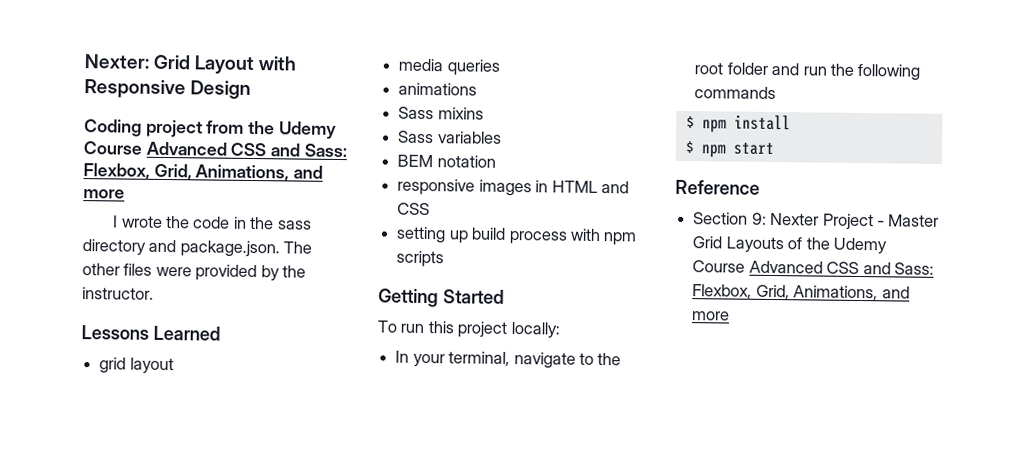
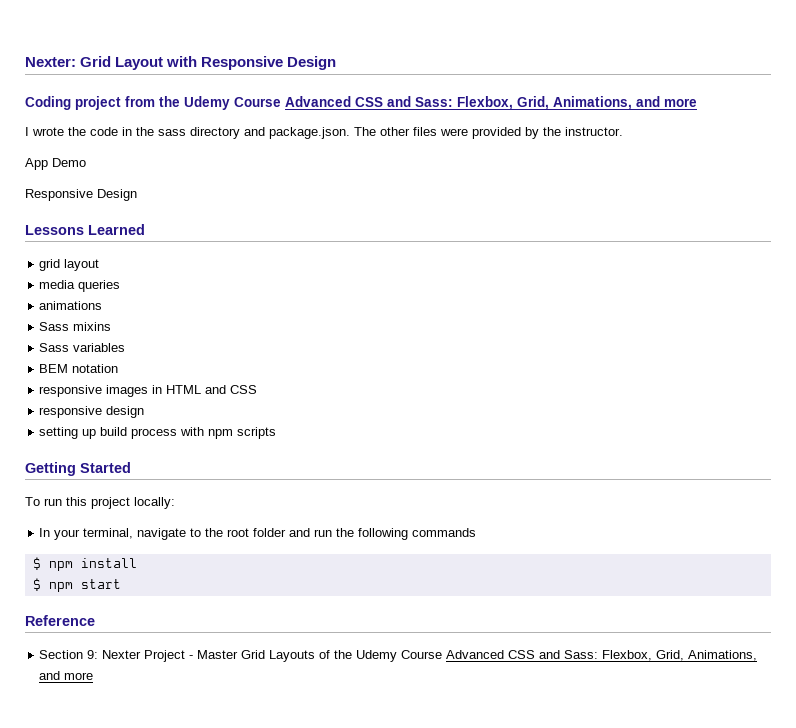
+ App Demo
+ Responsive Design
+ responsive design

